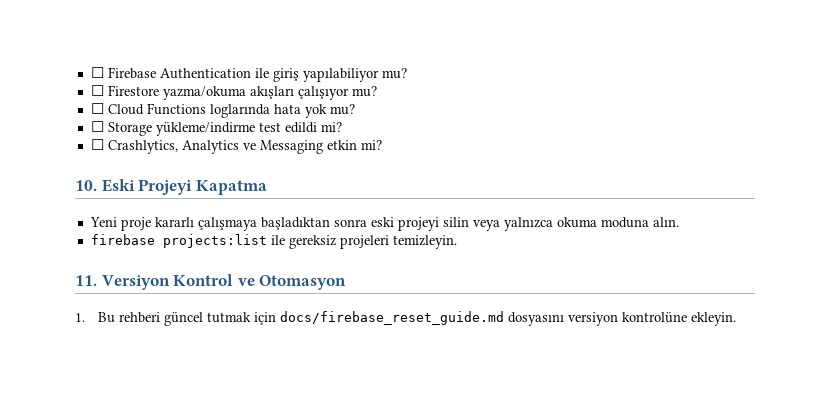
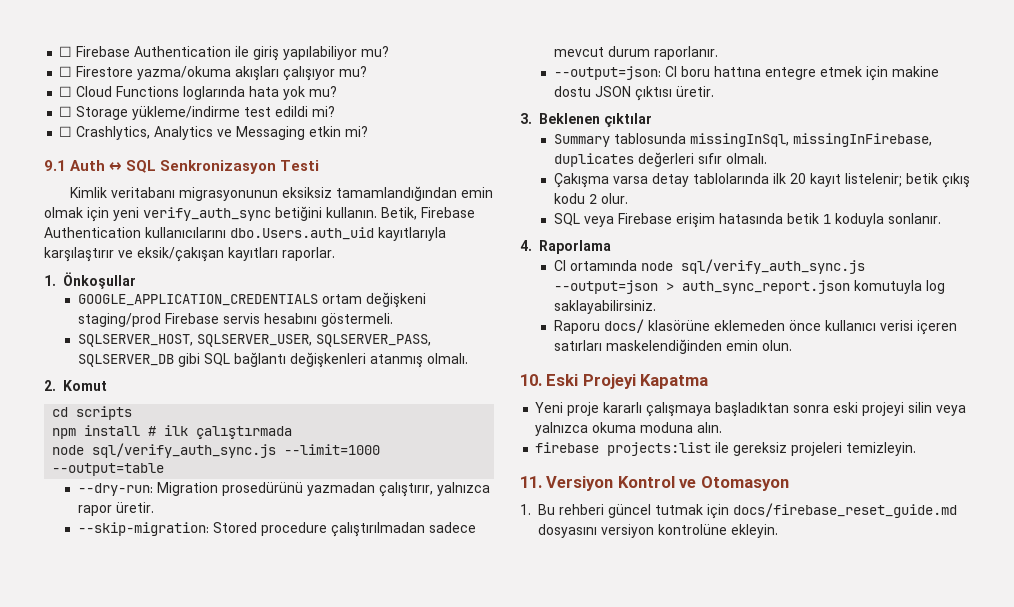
+ 9.1 Auth ↔ SQL Senkronizasyon Testi
+ Kimlik veritabanı migrasyonunun eksiksiz tamamlandığından emin olmak için yeni verify_auth_sync betiğini kullanın. Betik, Firebase Authentication kullanıcılarını dbo.Users.auth_uid kayıtlarıyla karşılaştırır ve eksik/çakışan kayıtları raporlar.
+ 1. Önkoşullar
+ GOOGLE_APPLICATION_CREDENTIALS ortam değişkeni staging/prod Firebase servis hesabını göstermeli.
+ SQLSERVER_HOST, SQLSERVER_USER, SQLSERVER_PASS, SQLSERVER_DB gibi SQL bağlantı değişkenleri atanmış olmalı.
+ 2. Komut
+ cd scripts
+ npm install # ilk çalıştırmada
+ node sql/verify_auth_sync.js --limit=1000 --output=table
+ --dry-run: Migration prosedürünü yazmadan çalıştırır, yalnızca rapor üretir.
+ --skip-migration: Stored procedure çalıştırılmadan sadece mevcut durum raporlanır.
+ --output=json: CI boru hattına entegre etmek için makine dostu JSON çıktısı üretir.
+ 3. Beklenen çıktılar
+ Summary tablosunda missingInSql, missingInFirebase, duplicates değerleri sıfır olmalı.
+ Çakışma varsa detay tablolarında ilk 20 kayıt listelenir; betik çıkış kodu 2 olur.
+ SQL veya Firebase erişim hatasında betik 1 koduyla sonlanır.
+ 4. Raporlama
+ CI ortamında node sql/verify_auth_sync.js --output=json > auth_sync_report.json komutuyla log saklayabilirsiniz.
+ Raporu docs/ klasörüne eklemeden önce kullanıcı verisi içeren satırları maskelendiğinden emin olun.

